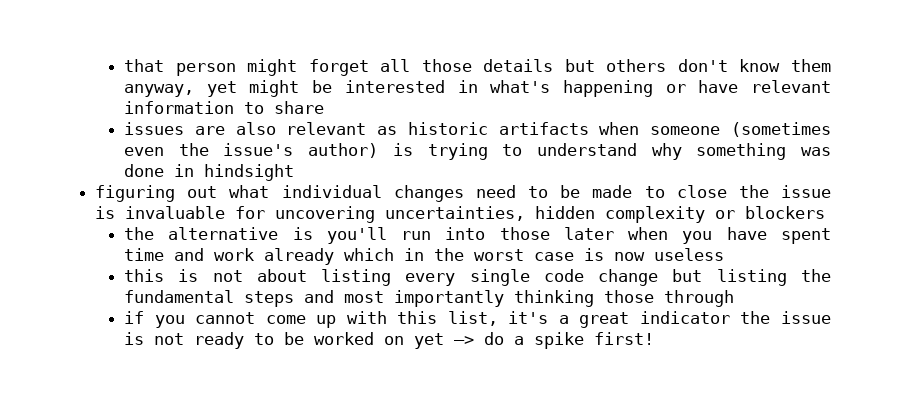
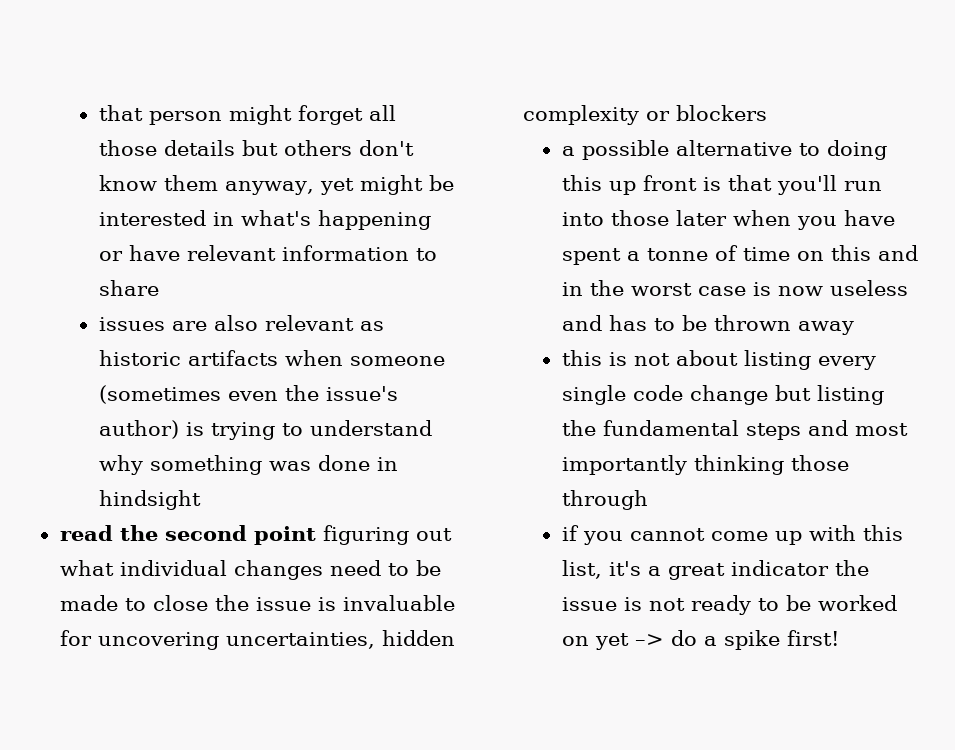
- figuring out what individual changes need to be made to close the issue is invaluable for uncovering uncertainties, hidden complexity or blockers
+ read the second point figuring out what individual changes need to be made to close the issue is invaluable for uncovering uncertainties, hidden complexity or blockers
- the alternative is you'll run into those later when you have spent time and work already which in the worst case is now useless
+ a possible alternative to doing this up front is that you'll run into those later when you have spent a tonne of time on this and in the worst case is now useless and has to be thrown away

